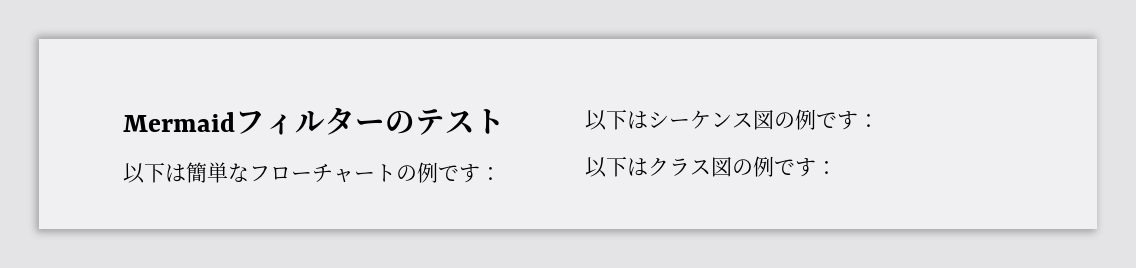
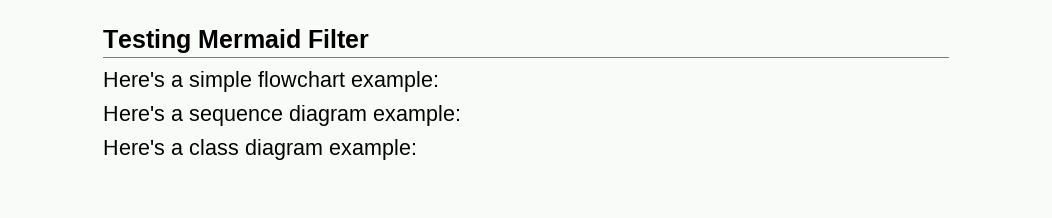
- Mermaidフィルターのテスト
- 以下は簡単なフローチャートの例です：
- 以下はシーケンス図の例です：
- 以下はクラス図の例です：
+ Testing Mermaid Filter
+ Here's a simple flowchart example:
+ Here's a sequence diagram example:
+ Here's a class diagram example:

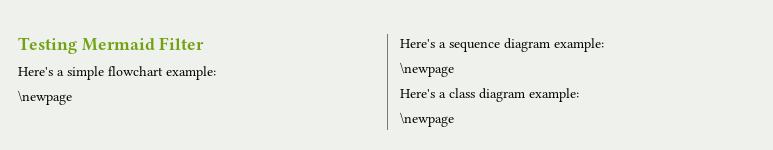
  Here's a simple flowchart example:
+ \newpage
  Here's a sequence diagram example:
+ \newpage
  Here's a class diagram example:
+ \newpage

